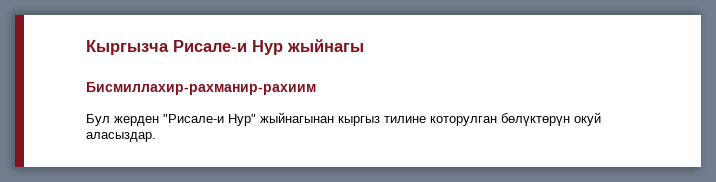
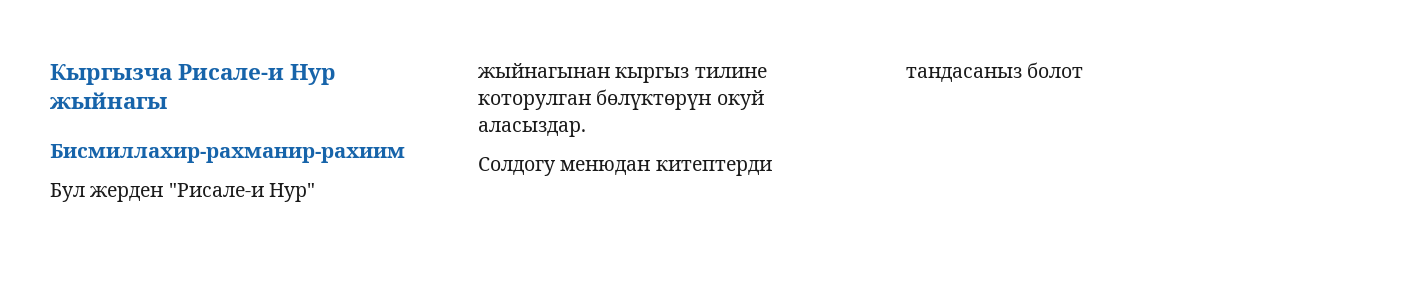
+ Солдогу менюдан китептерди тандасаныз болот

